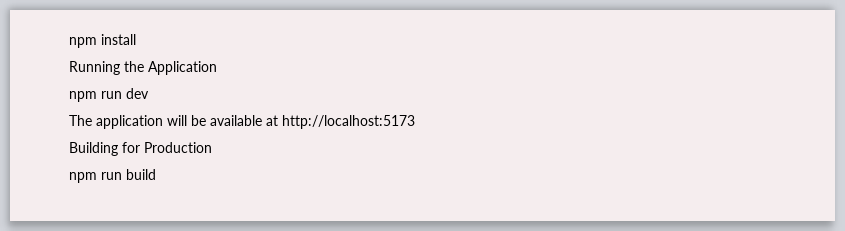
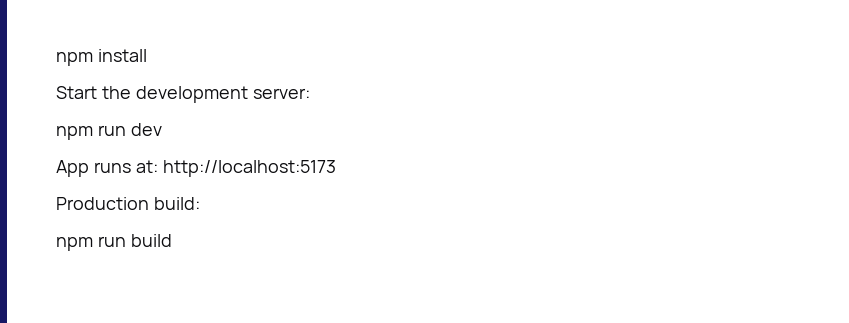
- Running the Application
+ Start the development server:
- The application will be available at http://localhost:5173
+ App runs at: http://localhost:5173
- Building for Production
+ Production build:

